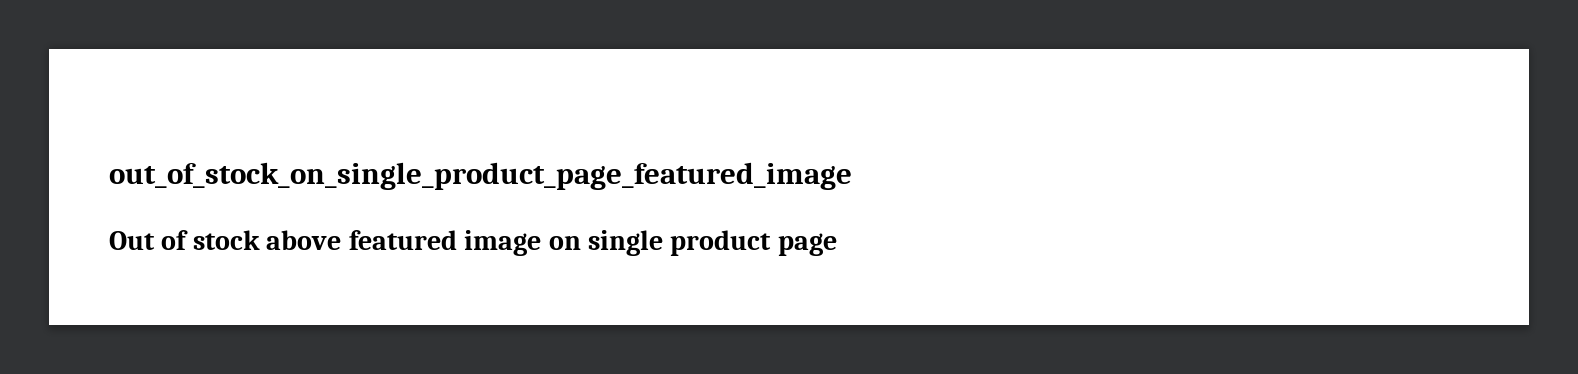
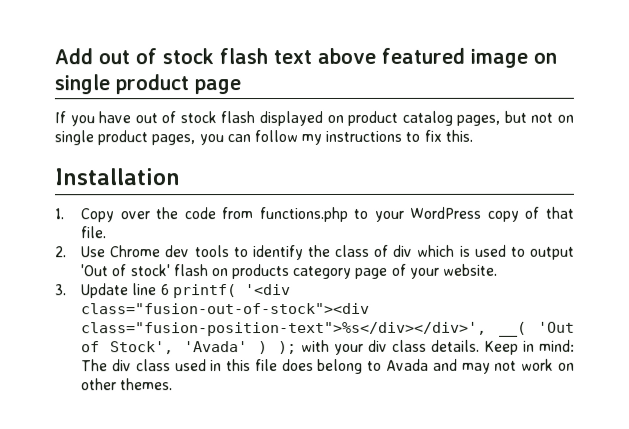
- out_of_stock_on_single_product_page_featured_image
- Out of stock above featured image on single product page
+ Add out of stock flash text above featured image on single product page
+ If you have out of stock flash displayed on product catalog pages, but not on single product pages, you can follow my instructions to fix this.
+ Installation
+ 1. Copy over the code from functions.php to your WordPress copy of that file.
+ 2. Use Chrome dev tools to identify the class of div which is used to output 'Out of stock' flash on products category page of your website.
+ 3. Update line 6 printf( '<div class="fusion-out-of-stock"><div class="fusion-position-text">%s</div></div>', __( 'Out of Stock', 'Avada' ) ); with your div class details. Keep in mind: The div class used in this file does belong to Avada and may not work on other themes.

